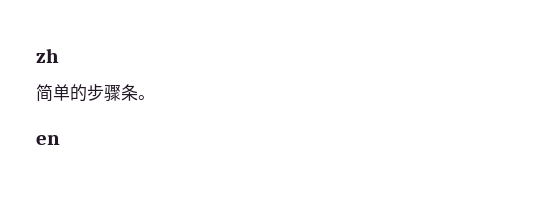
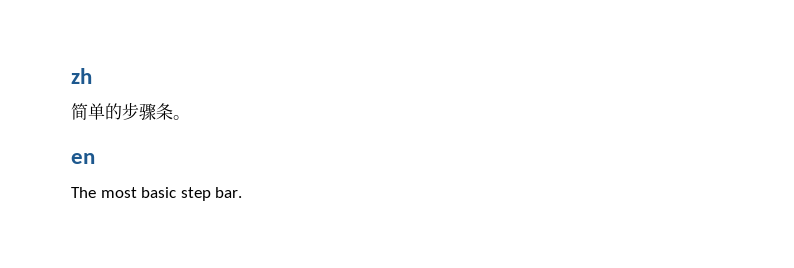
+ The most basic step bar.

